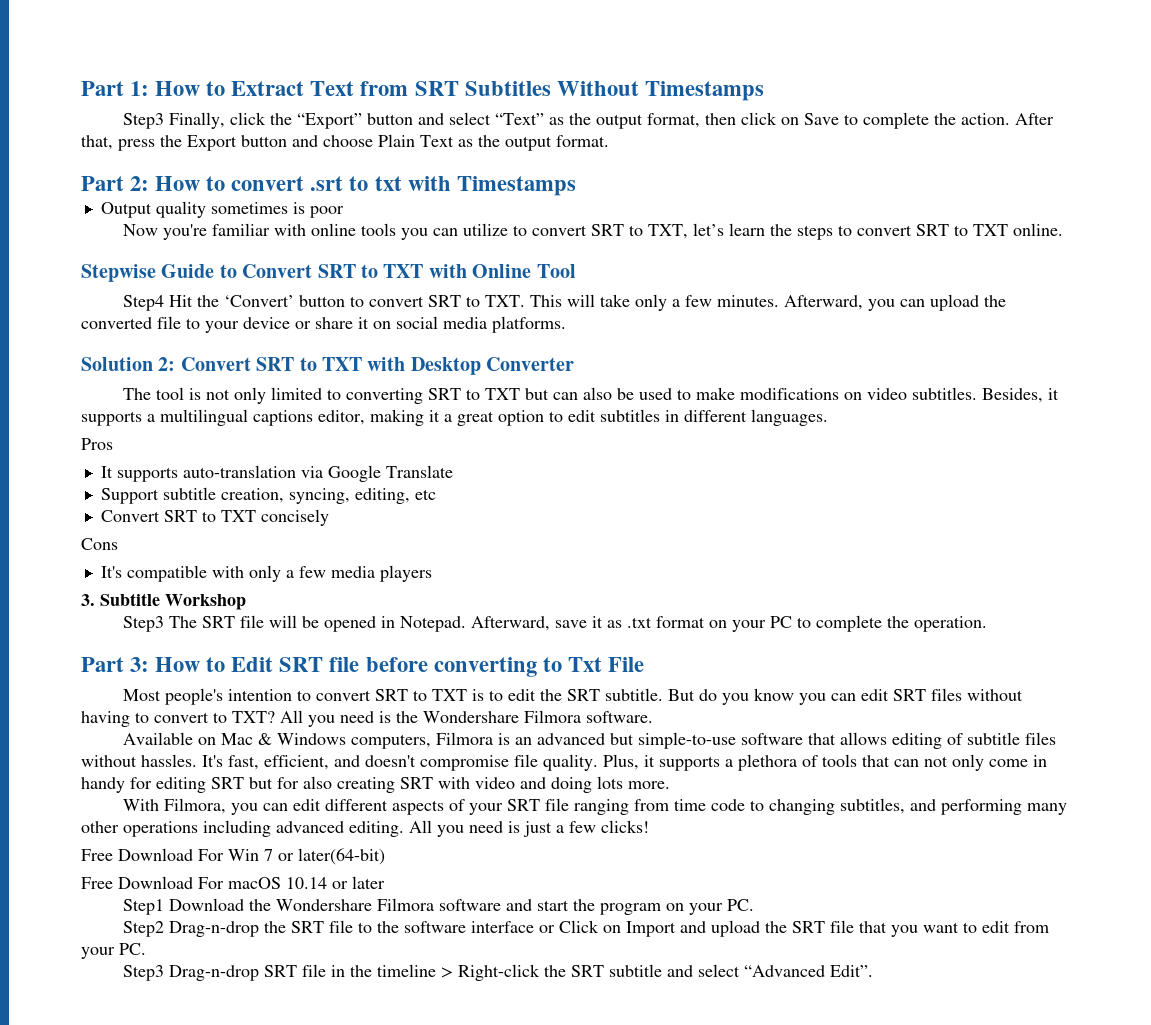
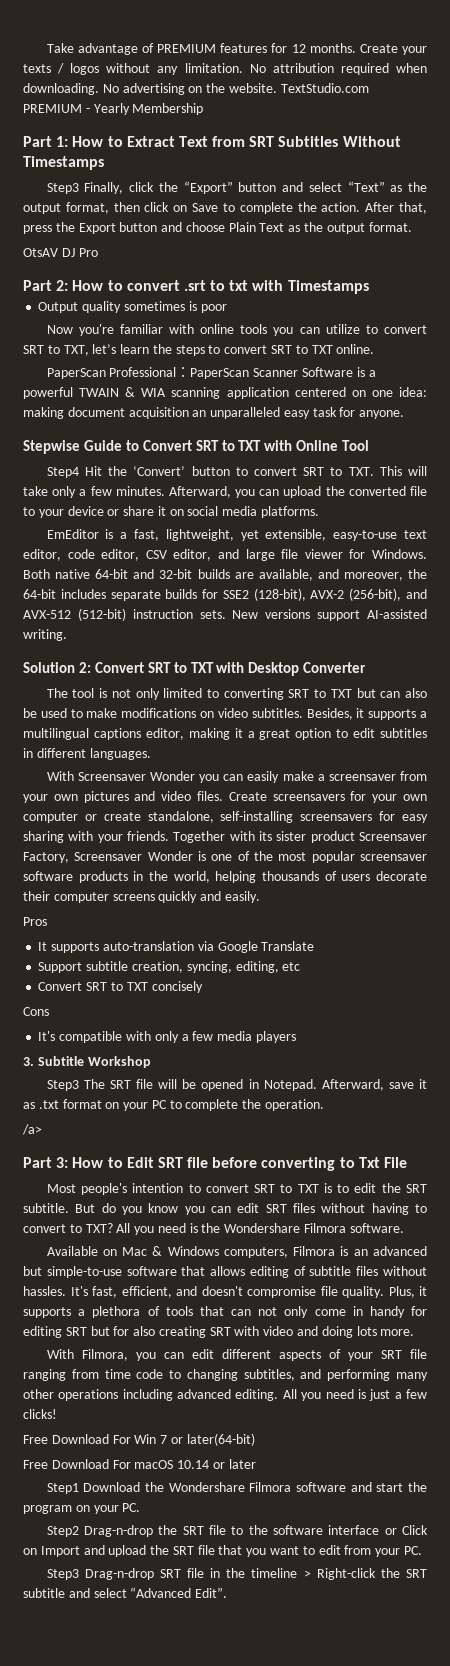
+ Take advantage of PREMIUM features for 12 months. Create your texts / logos without any limitation. No attribution required when downloading. No advertising on the website. TextStudio.com PREMIUM - Yearly Membership
+ OtsAV DJ Pro
+ PaperScan Professional：PaperScan Scanner Software is a powerful TWAIN & WIA scanning application centered on one idea: making document acquisition an unparalleled easy task for anyone.
+ EmEditor is a fast, lightweight, yet extensible, easy-to-use text editor, code editor, CSV editor, and large file viewer for Windows. Both native 64-bit and 32-bit builds are available, and moreover, the 64-bit includes separate builds for SSE2 (128-bit), AVX-2 (256-bit), and AVX-512 (512-bit) instruction sets. New versions support AI-assisted writing.
+ With Screensaver Wonder you can easily make a screensaver from your own pictures and video files. Create screensavers for your own computer or create standalone, self-installing screensavers for easy sharing with your friends. Together with its sister product Screensaver Factory, Screensaver Wonder is one of the most popular screensaver software products in the world, helping thousands of users decorate their computer screens quickly and easily.
+ /a>

